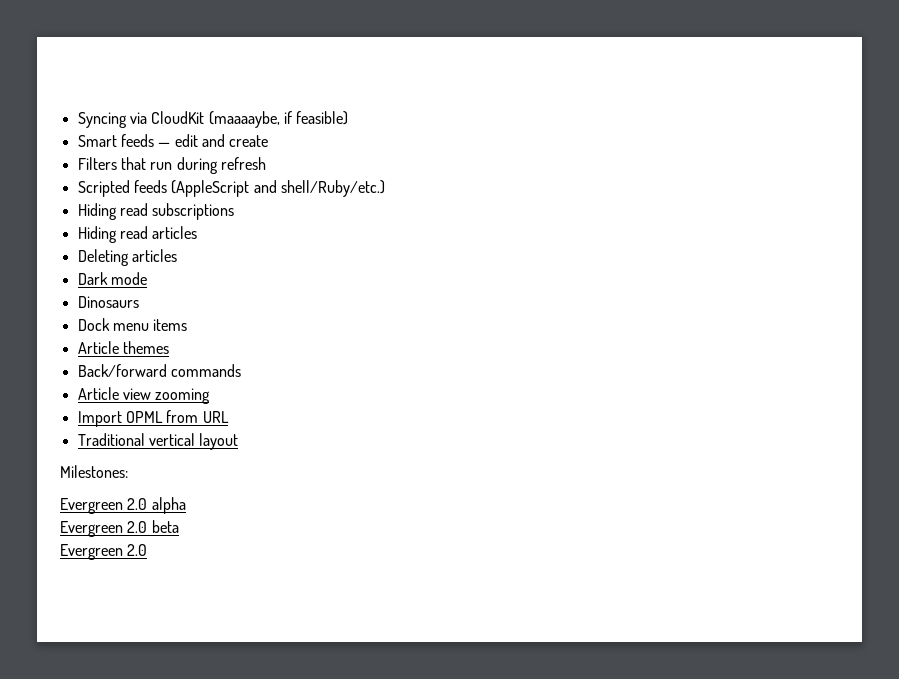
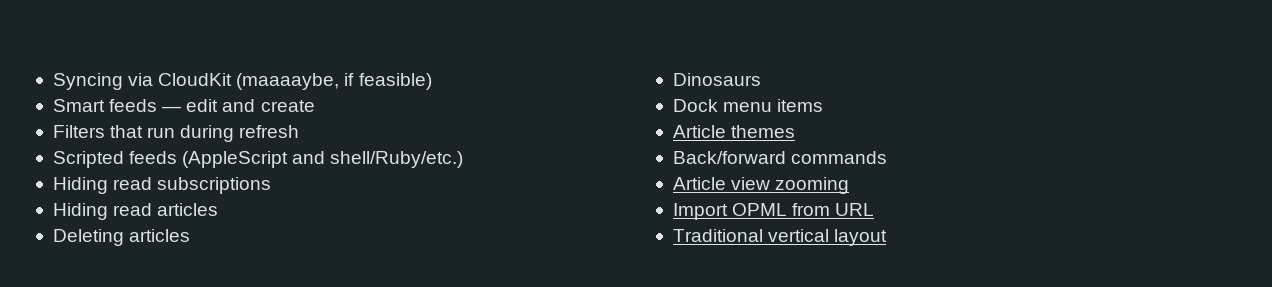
- Dark mode
- Milestones:
- Evergreen 2.0 alpha
- Evergreen 2.0 beta
- Evergreen 2.0

